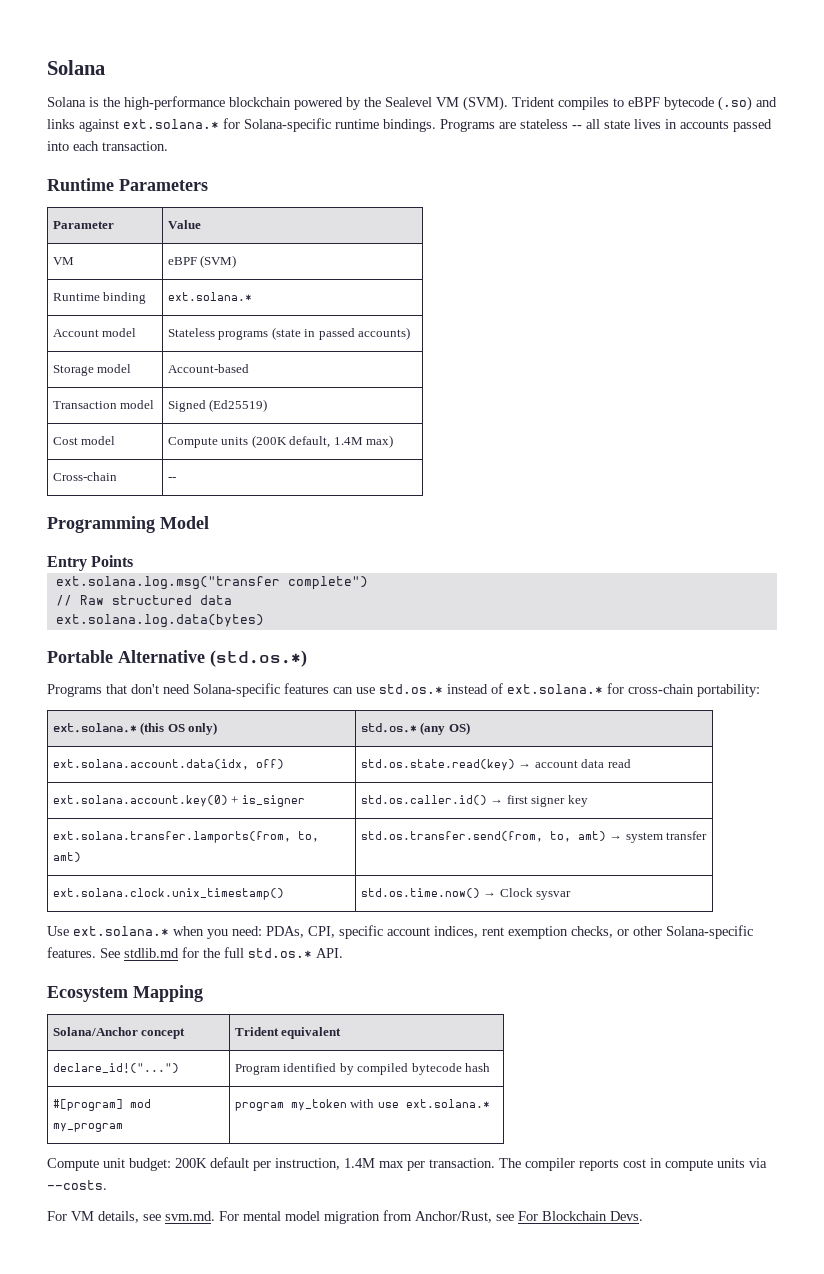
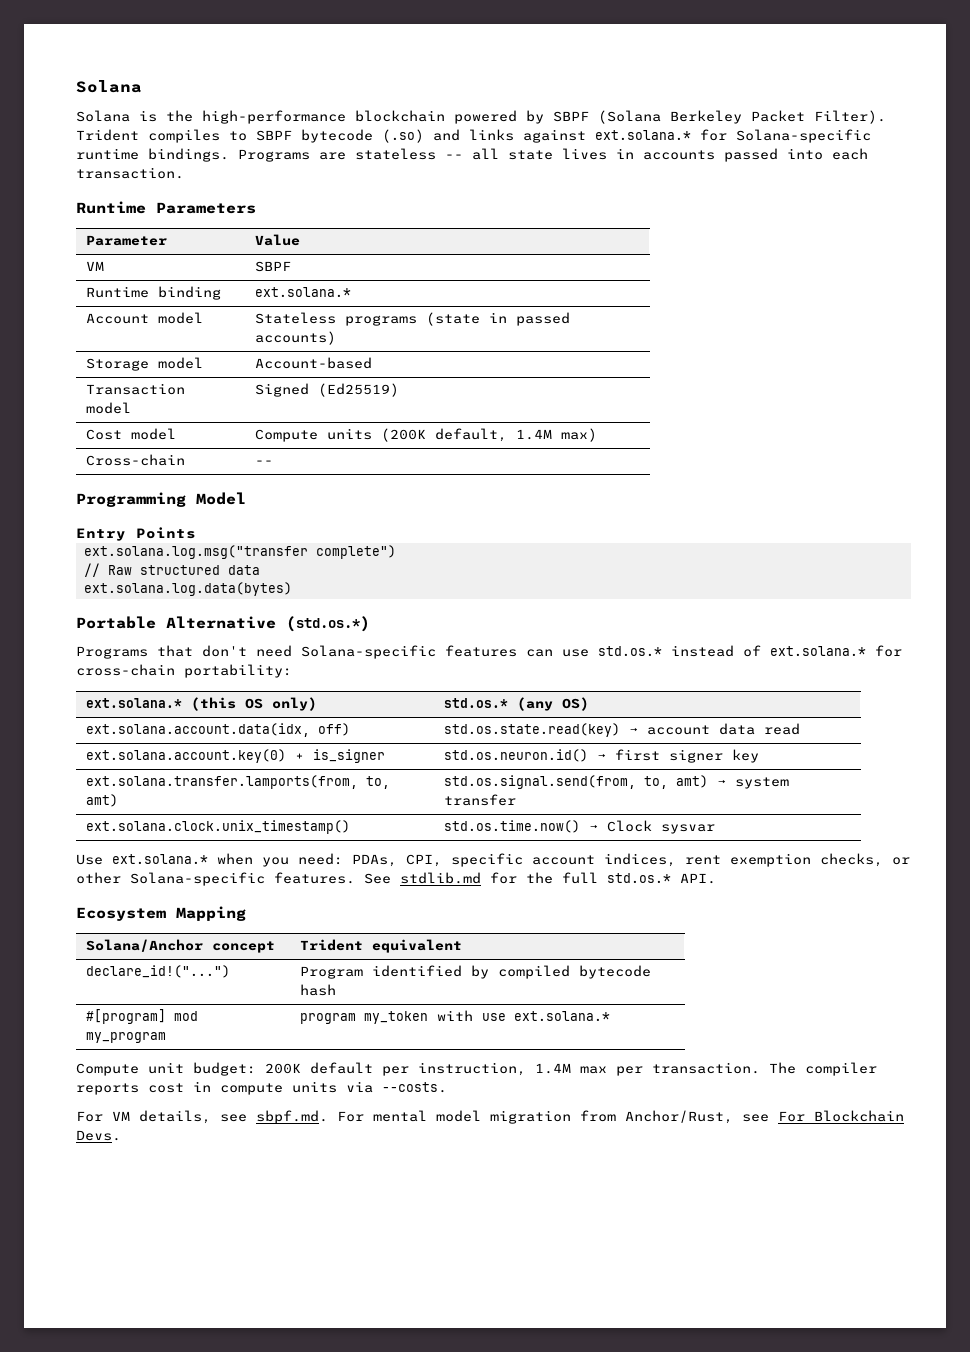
- Solana is the high-performance blockchain powered by the Sealevel VM (SVM).
+ Solana is the high-performance blockchain powered by SBPF (Solana Berkeley Packet Filter).
- Trident compiles to eBPF bytecode (.so) and links against ext.solana.* for Solana-specific runtime bindings.
+ Trident compiles to SBPF bytecode (.so) and links against ext.solana.* for Solana-specific runtime bindings.
- VM | eBPF (SVM)
+ VM | SBPF
- ext.solana.account.key(0) + is_signer | std.os.caller.id() → first signer key
+ ext.solana.account.key(0) + is_signer | std.os.neuron.id() → first signer key
- ext.solana.transfer.lamports(from, to, amt) | std.os.transfer.send(from, to, amt) → system transfer
+ ext.solana.transfer.lamports(from, to, amt) | std.os.signal.send(from, to, amt) → system transfer
- For VM details, see svm.md. For mental model migration from Anchor/Rust, see For Blockchain Devs.
+ For VM details, see sbpf.md. For mental model migration from Anchor/Rust, see For Blockchain Devs.

